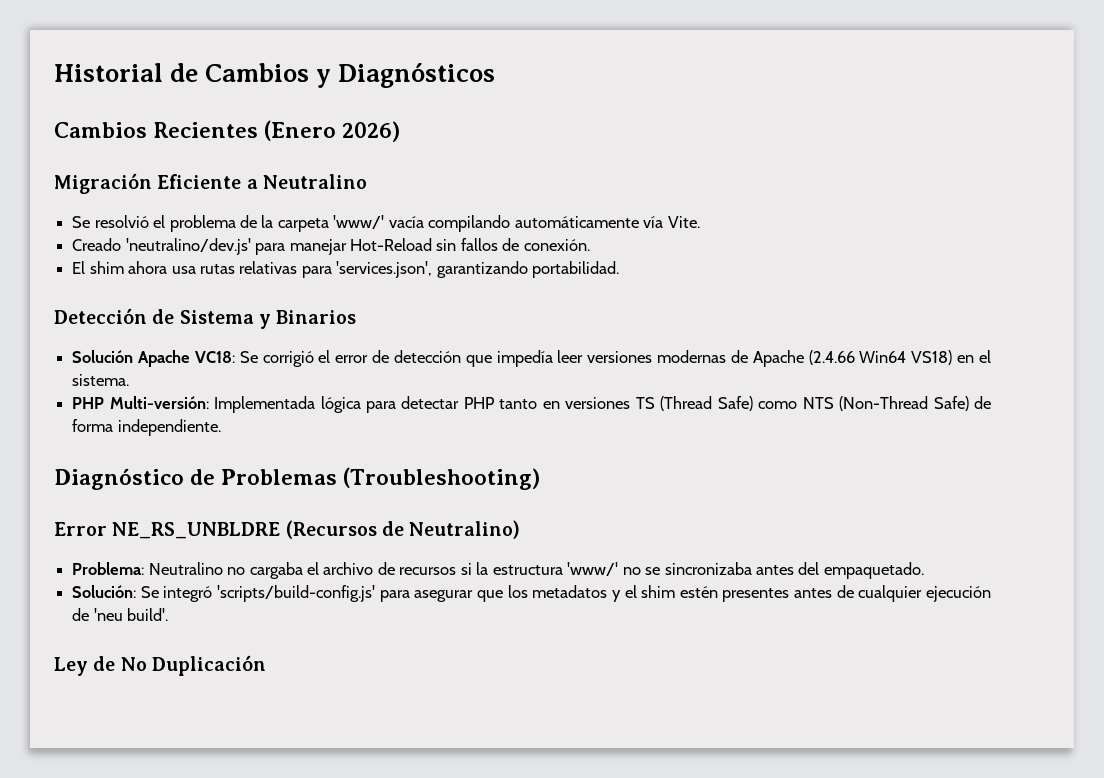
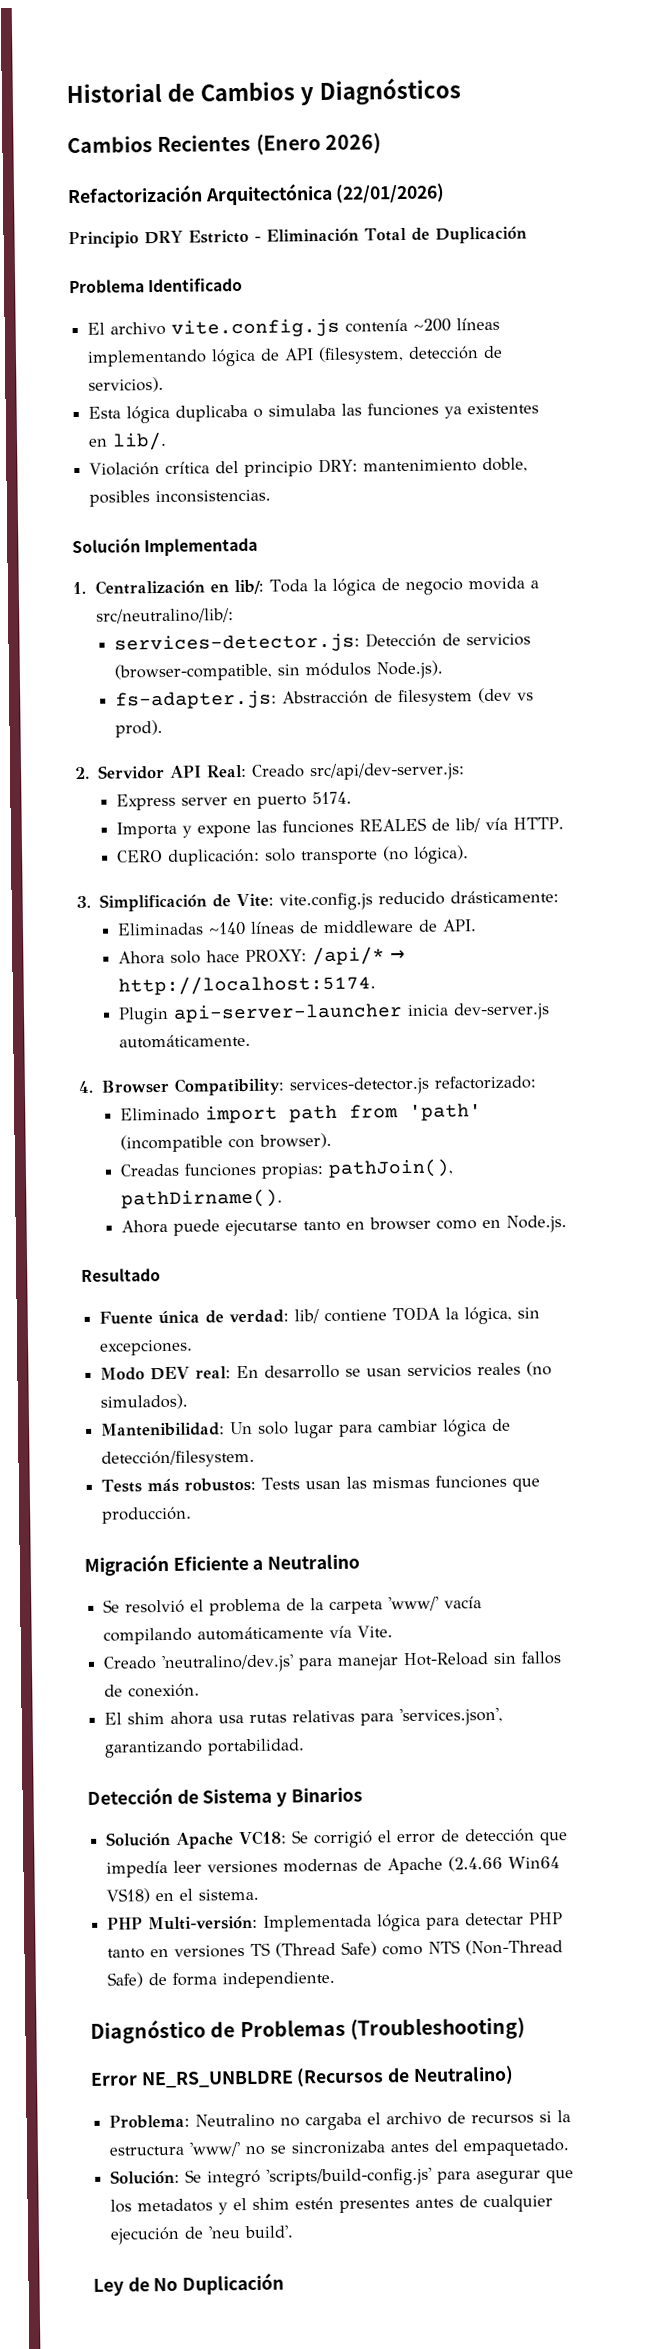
+ Refactorización Arquitectónica (22/01/2026)
+ Principio DRY Estricto - Eliminación Total de Duplicación
+ Problema Identificado
+ El archivo vite.config.js contenía ~200 líneas implementando lógica de API (filesystem, detección de servicios).
+ Esta lógica duplicaba o simulaba las funciones ya existentes en lib/.
+ Violación crítica del principio DRY: mantenimiento doble, posibles inconsistencias.
+ Solución Implementada
+ 1. Centralización en lib/: Toda la lógica de negocio movida a src/neutralino/lib/:
+ services-detector.js: Detección de servicios (browser-compatible, sin módulos Node.js).
+ fs-adapter.js: Abstracción de filesystem (dev vs prod).
+ 2. Servidor API Real: Creado src/api/dev-server.js:
+ Express server en puerto 5174.
+ Importa y expone las funciones REALES de lib/ vía HTTP.
+ CERO duplicación: solo transporte (no lógica).
+ 3. Simplificación de Vite: vite.config.js reducido drásticamente:
+ Eliminadas ~140 líneas de middleware de API.
+ Ahora solo hace PROXY: /api/* → http://localhost:5174.
+ Plugin api-server-launcher inicia dev-server.js automáticamente.
+ 4. Browser Compatibility: services-detector.js refactorizado:
+ Eliminado import path from 'path' (incompatible con browser).
+ Creadas funciones propias: pathJoin(), pathDirname().
+ Ahora puede ejecutarse tanto en browser como en Node.js.
+ Resultado
+ Fuente única de verdad: lib/ contiene TODA la lógica, sin excepciones.
+ Modo DEV real: En desarrollo se usan servicios reales (no simulados).
+ Mantenibilidad: Un solo lugar para cambiar lógica de detección/filesystem.
+ Tests más robustos: Tests usan las mismas funciones que producción.

